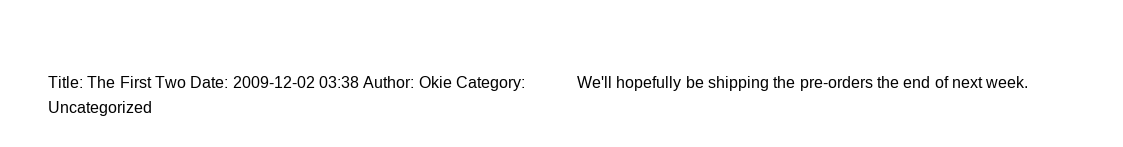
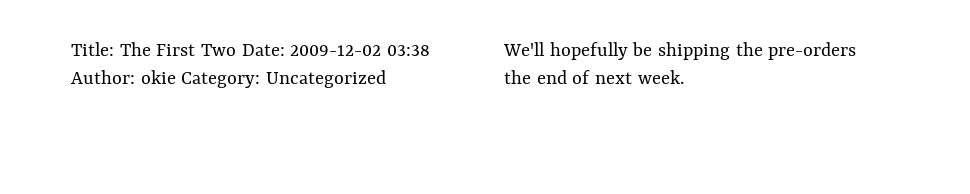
- Title: The First Two Date: 2009-12-02 03:38 Author: Okie Category: Uncategorized
+ Title: The First Two Date: 2009-12-02 03:38 Author: okie Category: Uncategorized

